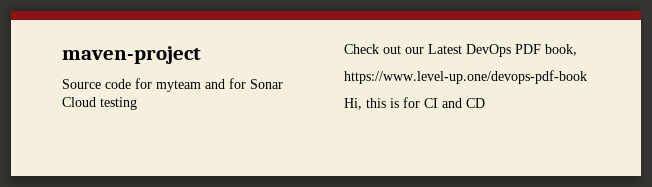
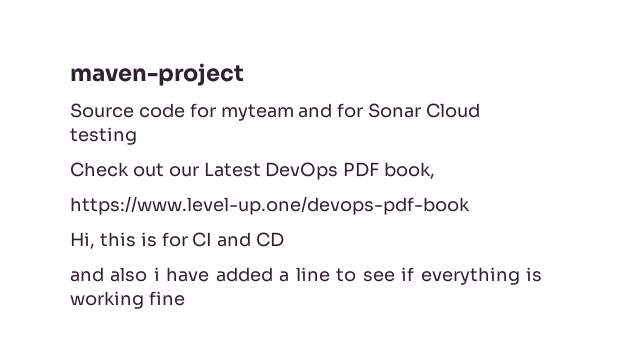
+ and also i have added a line to see if everything is working fine

